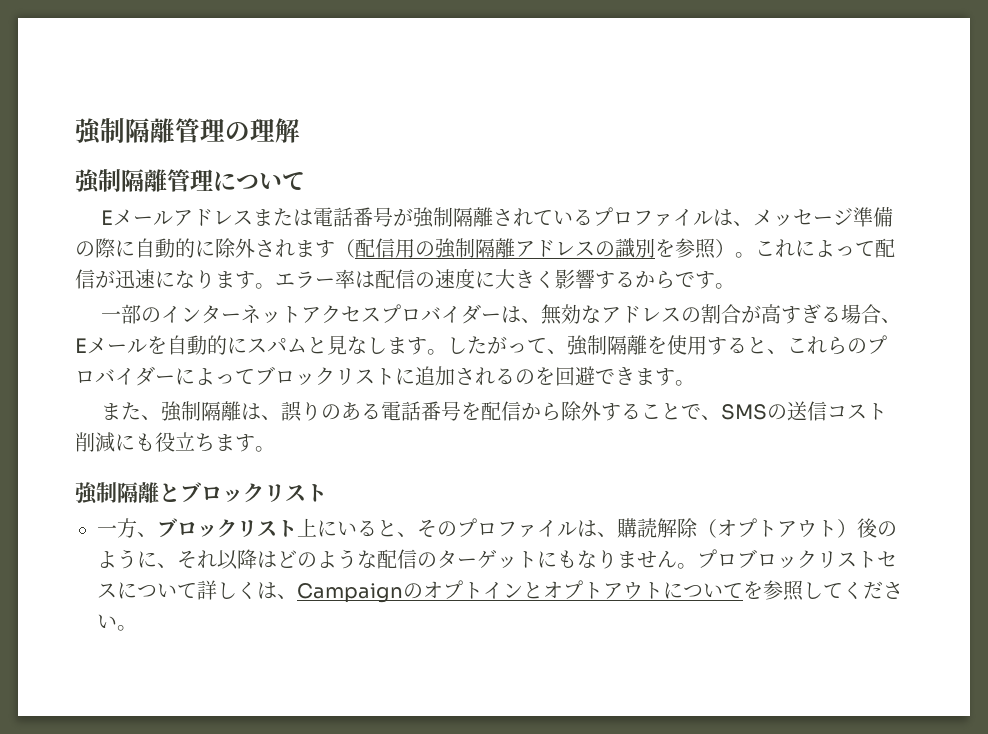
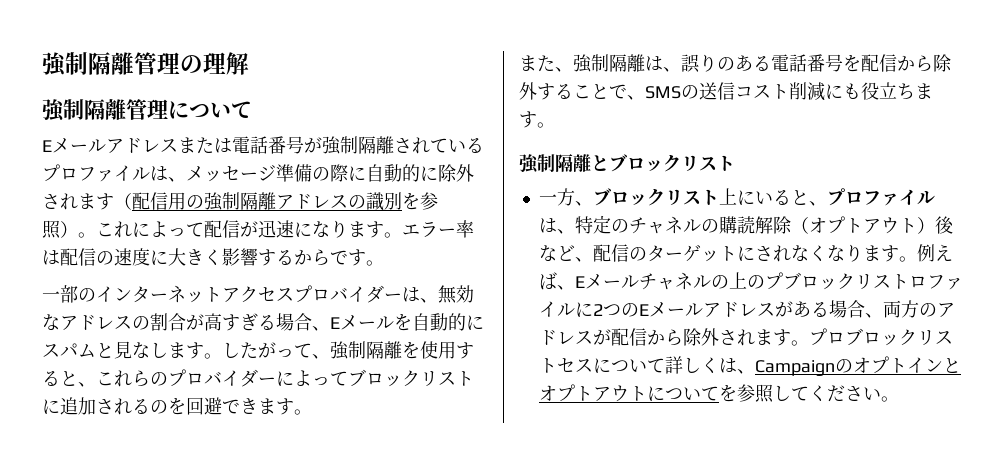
- 一方、ブロックリスト上にいると、そのプロファイルは、購読解除（オプトアウト）後のように、それ以降はどのような配信のターゲットにもなりません。
+ 一方、ブロックリスト上にいると、プロファイルは、特定のチャネルの購読解除（オプトアウト）後など、配信のターゲットにされなくなります。例えば、Eメールチャネルの上のプブロックリストロファイルに2つのEメールアドレスがある場合、両方のアドレスが配信から除外されます。

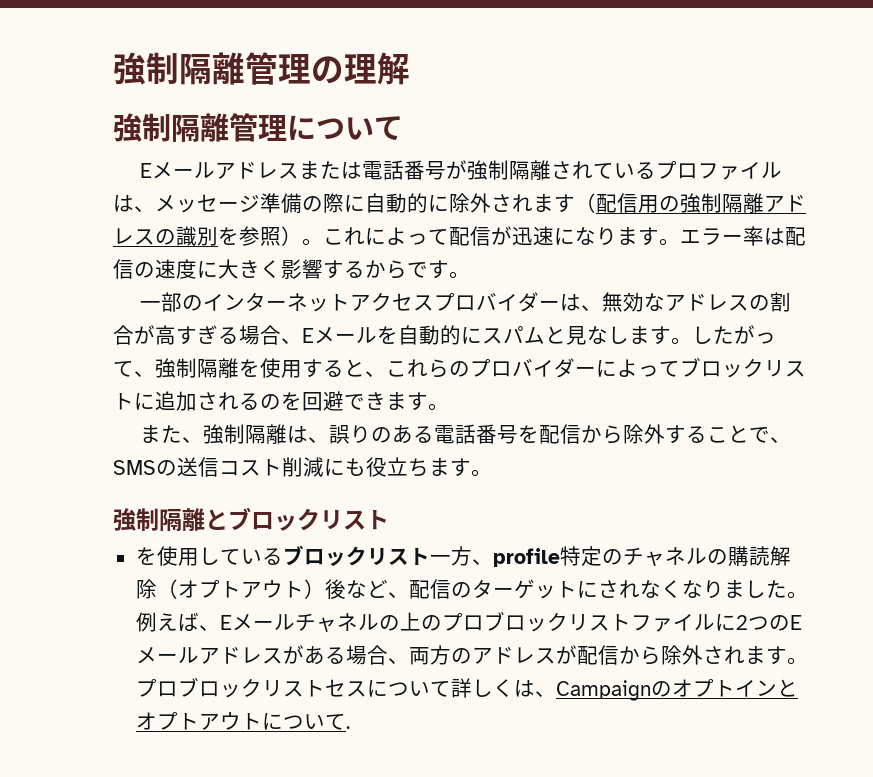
- 一方、ブロックリスト上にいると、プロファイルは、特定のチャネルの購読解除（オプトアウト）後など、配信のターゲットにされなくなります。
+ を使用しているブロックリスト一方、profile特定のチャネルの購読解除（オプトアウト）後など、配信のターゲットにされなくなりました。
- 例えば、Eメールチャネルの上のプブロックリストロファイルに2つのEメールアドレスがある場合、両方のアドレスが配信から除外されます。
+ 例えば、Eメールチャネルの上のプロブロックリストファイルに2つのEメールアドレスがある場合、両方のアドレスが配信から除外されます。
- プロブロックリストセスについて詳しくは、Campaignのオプトインとオプトアウトについてを参照してください。
+ プロブロックリストセスについて詳しくは、Campaignのオプトインとオプトアウトについて.

